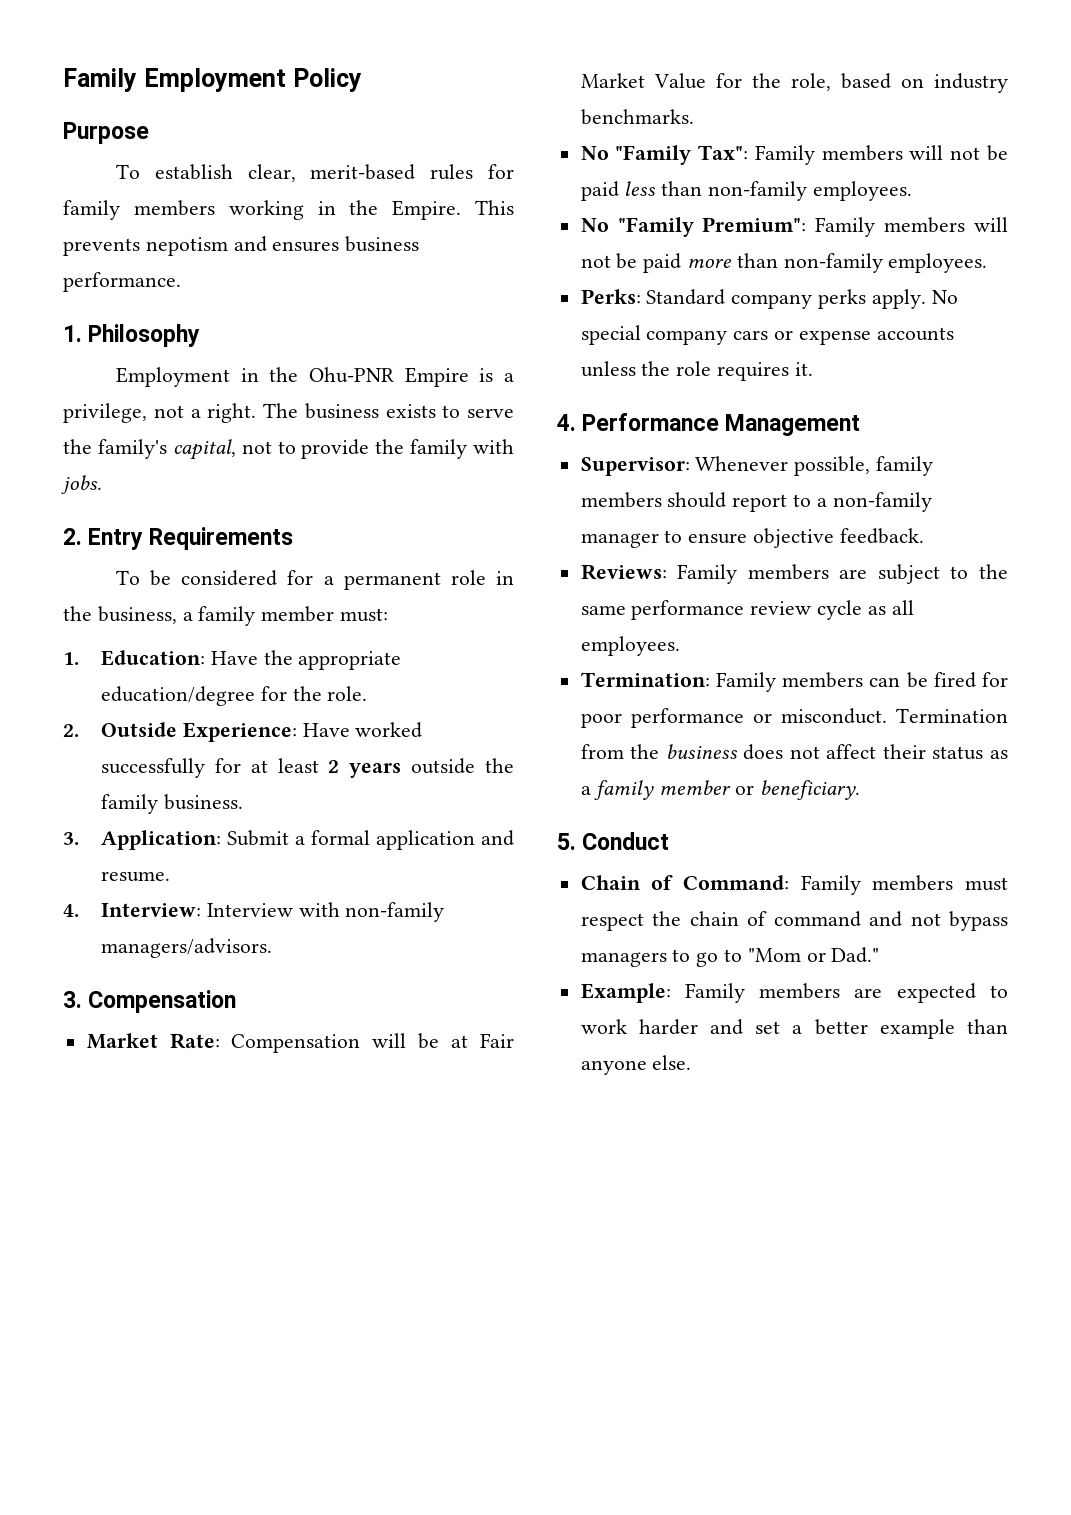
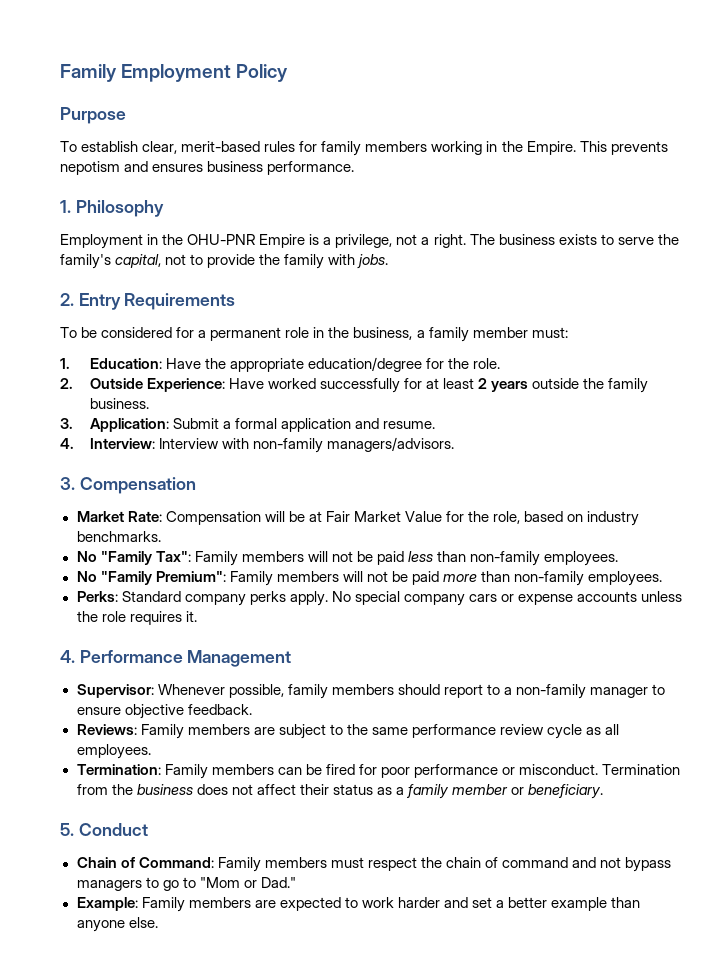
- Employment in the Ohu-PNR Empire is a privilege, not a right.
+ Employment in the OHU-PNR Empire is a privilege, not a right.

